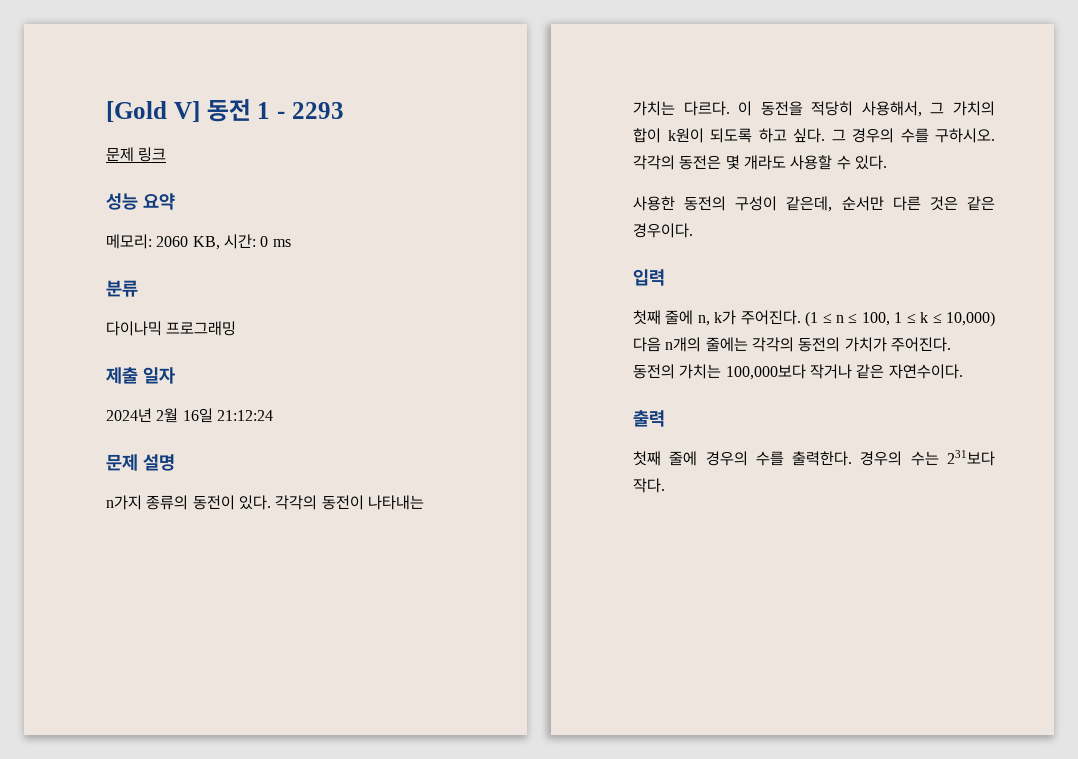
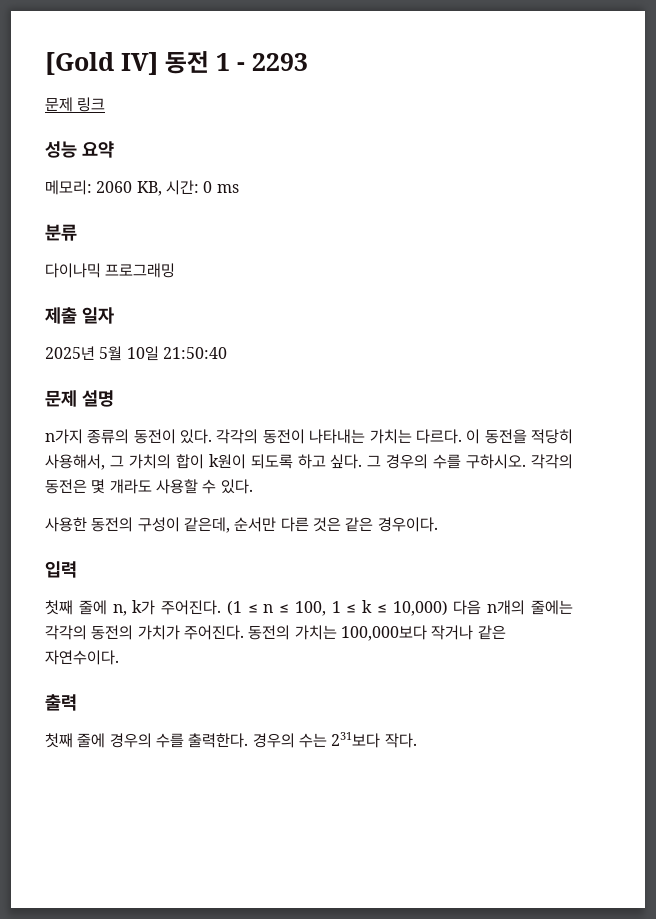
- [Gold V] 동전 1 - 2293
+ [Gold IV] 동전 1 - 2293
- 2024년 2월 16일 21:12:24
+ 2025년 5월 10일 21:50:40

